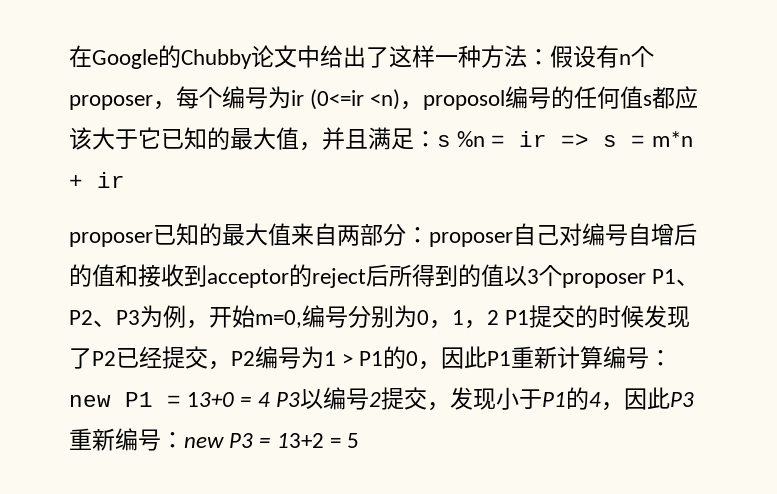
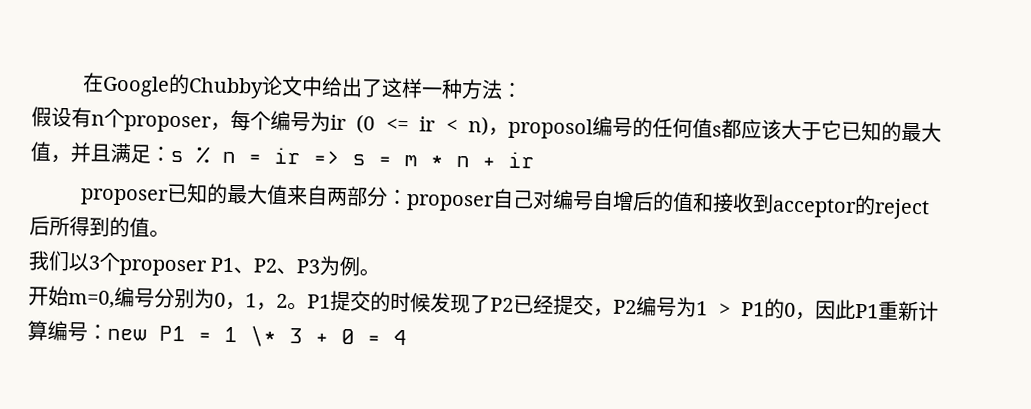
- 在Google的Chubby论文中给出了这样一种方法：假设有n个proposer，每个编号为ir (0<=ir <n)，proposol编号的任何值s都应该大于它已知的最大值，并且满足：s %n = ir => s = m*n + ir
+ 在Google的Chubby论文中给出了这样一种方法：
+ 假设有n个proposer，每个编号为ir (0 <= ir < n)，proposol编号的任何值s都应该大于它已知的最大值，并且满足：s % n = ir => s = m * n + ir
- proposer自己对编号自增后的值和接收到acceptor的reject后所得到的值以3个proposer P1、P2、P3为例，开始m=0,编号分别为0，1，2 P1提交的时候发现了P2已经提交，P2编号为1 > P1的0，因此P1重新计算编号：
+ proposer自己对编号自增后的值和接收到acceptor的reject后所得到的值。
+ 我们以3个proposer P1、P2、P3为例。
+ 开始m=0,编号分别为0，1，2。P1提交的时候发现了P2已经提交，P2编号为1 > P1的0，因此P1重新计算编号：
- new P1 = 13+0 = 4 P3以编号2提交，发现小于P1的4，因此P3重新编号：new P3 = 13+2 = 5
+ new P1 = 1 \* 3 + 0 = 4

